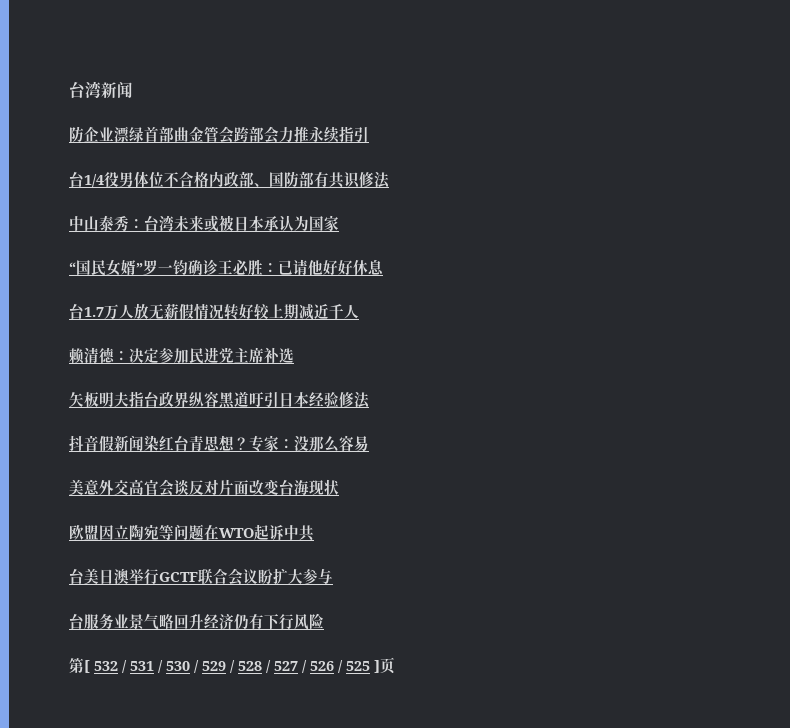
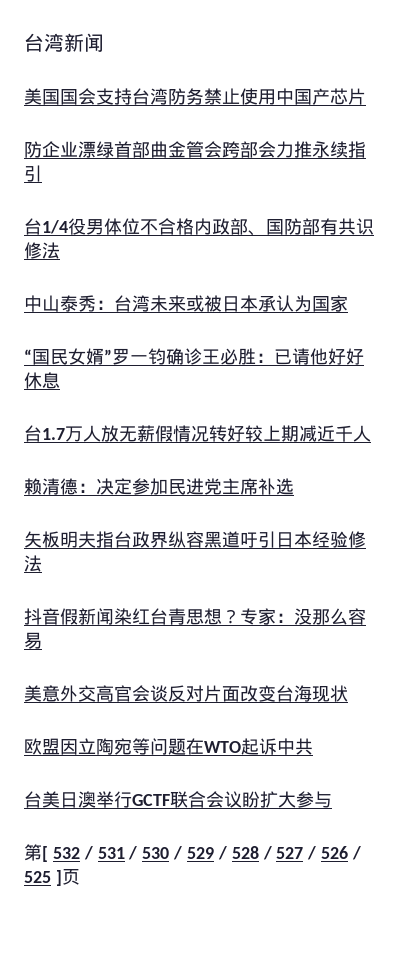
+ 美国国会支持台湾防务禁止使用中国产芯片
- 台服务业景气略回升经济仍有下行风险

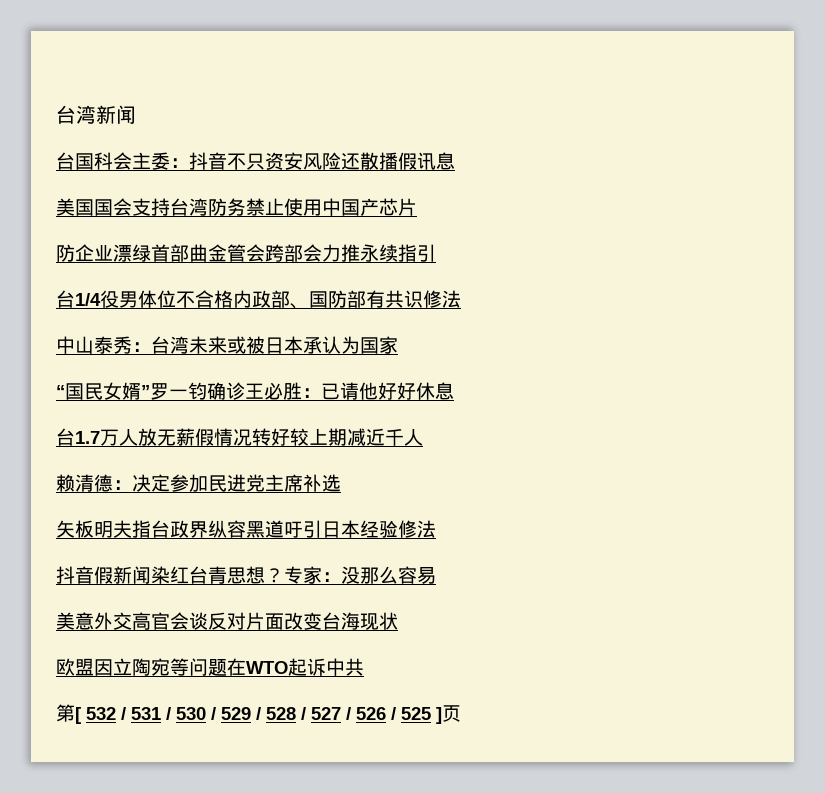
+ 台国科会主委：抖音不只资安风险还散播假讯息
- 台美日澳举行GCTF联合会议盼扩大参与

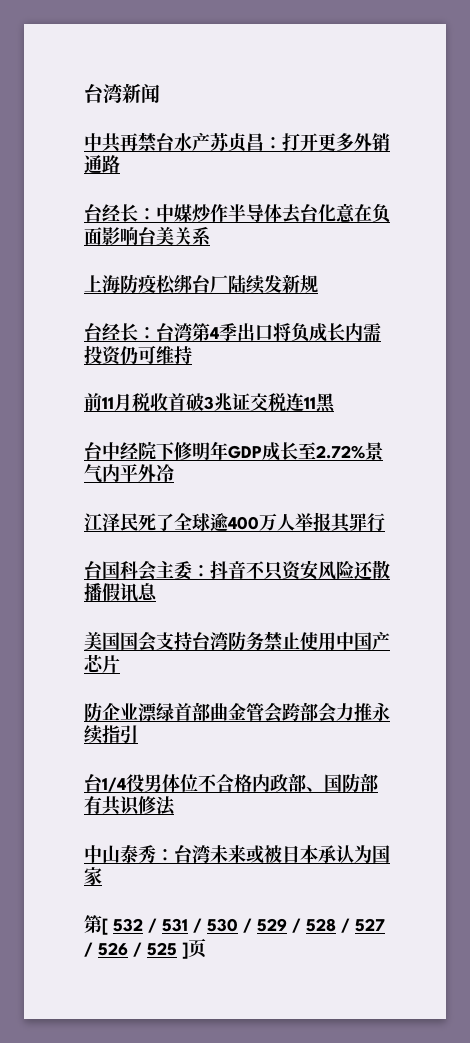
+ 中共再禁台水产苏贞昌：打开更多外销通路
+ 台经长：中媒炒作半导体去台化意在负面影响台美关系
+ 上海防疫松绑台厂陆续发新规
+ 台经长：台湾第4季出口将负成长内需投资仍可维持
+ 前11月税收首破3兆证交税连11黑
+ 台中经院下修明年GDP成长至2.72%景气内平外冷
+ 江泽民死了全球逾400万人举报其罪行
- “国民女婿”罗一钧确诊王必胜：已请他好好休息
- 台1.7万人放无薪假情况转好较上期减近千人
- 赖清德：决定参加民进党主席补选
- 矢板明夫指台政界纵容黑道吁引日本经验修法
- 抖音假新闻染红台青思想？专家：没那么容易
- 美意外交高官会谈反对片面改变台海现状
- 欧盟因立陶宛等问题在WTO起诉中共

